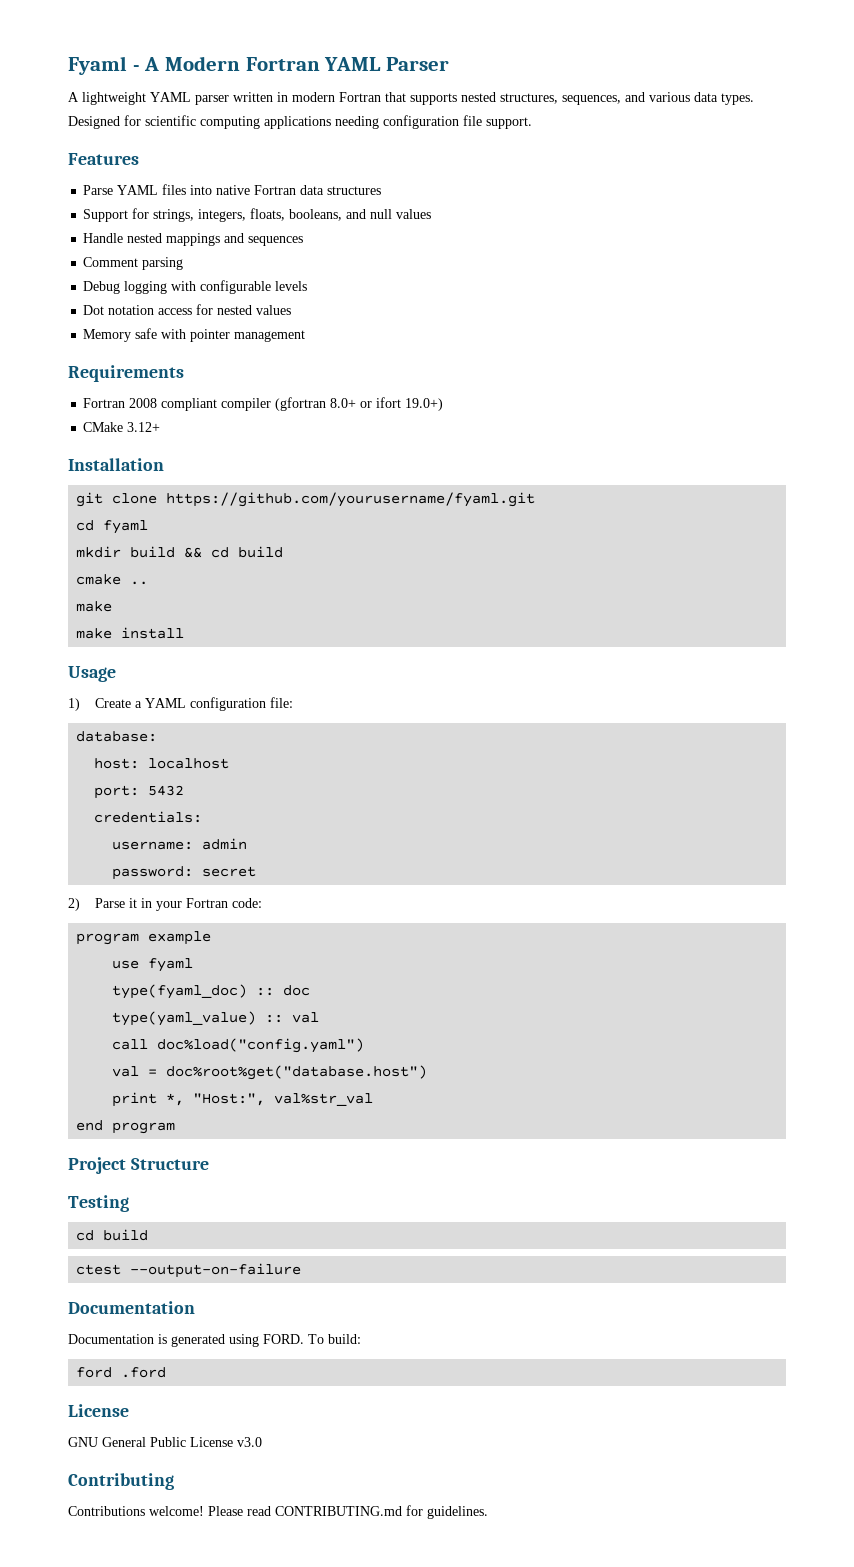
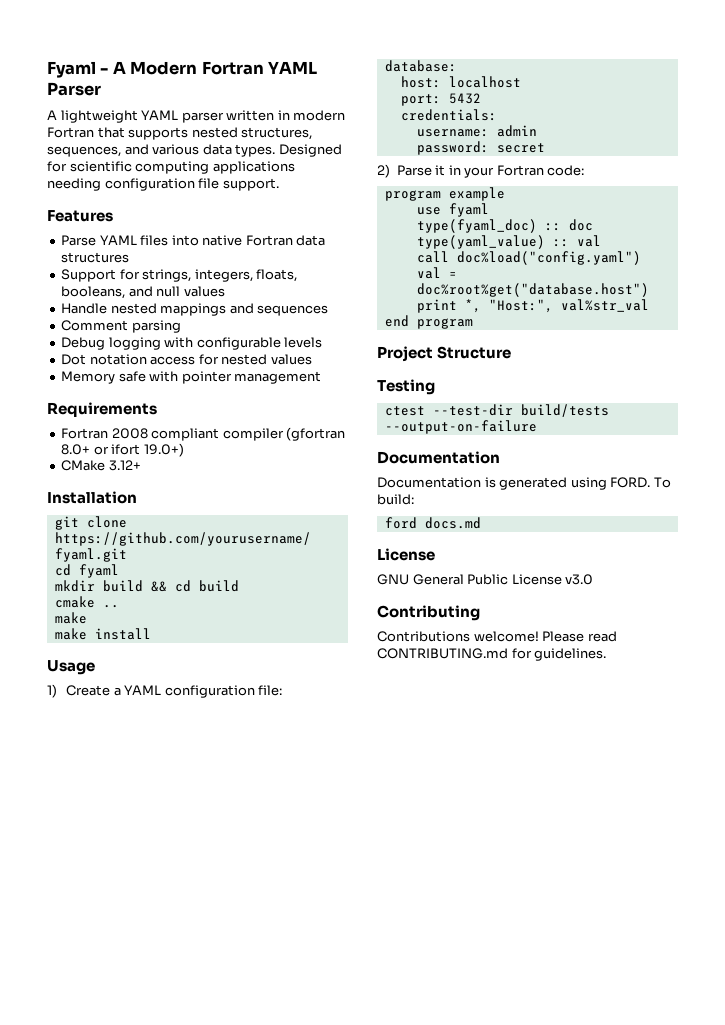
  Testing
- cd build
- ctest --output-on-failure
+ ctest --test-dir build/tests --output-on-failure
- ford .ford
+ ford docs.md

